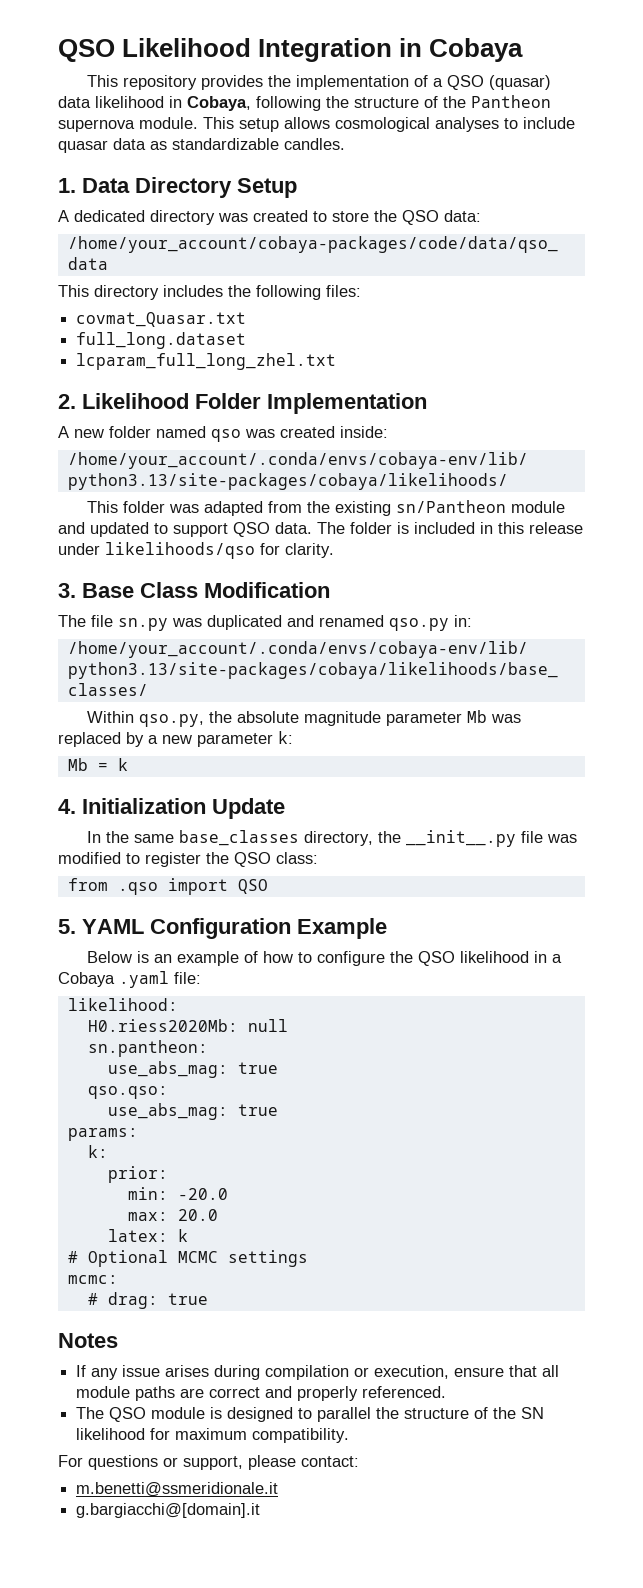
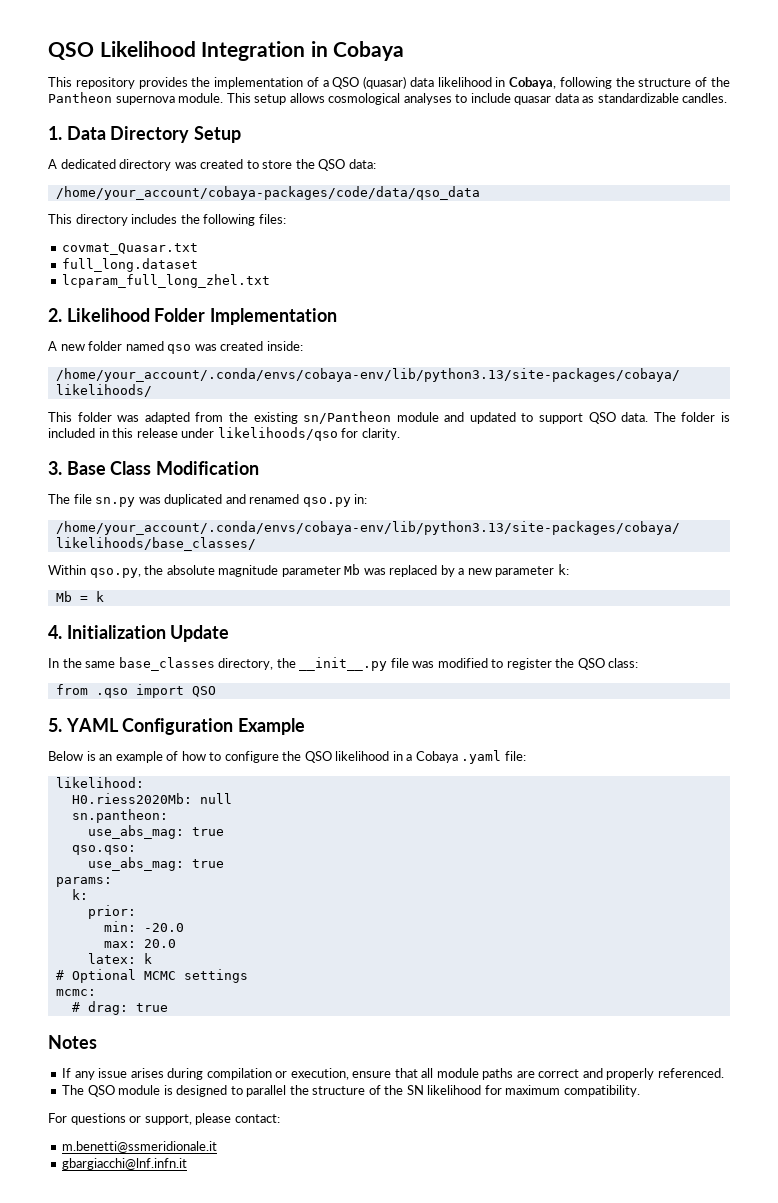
- g.bargiacchi@[domain].it
+ gbargiacchi@lnf.infn.it

